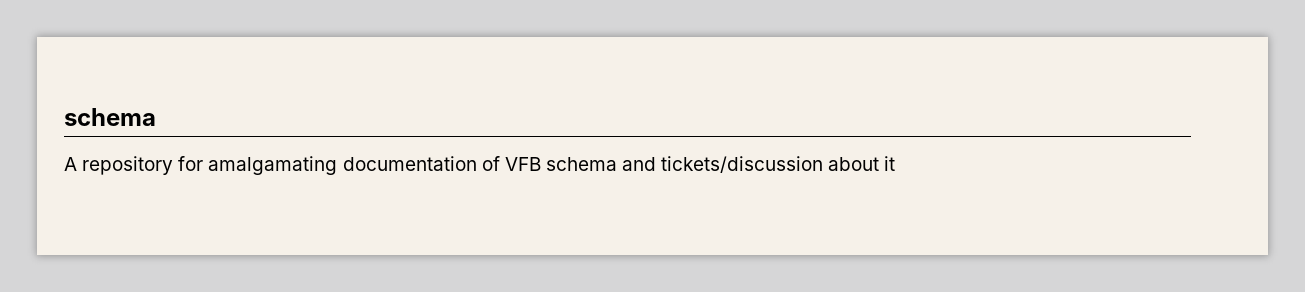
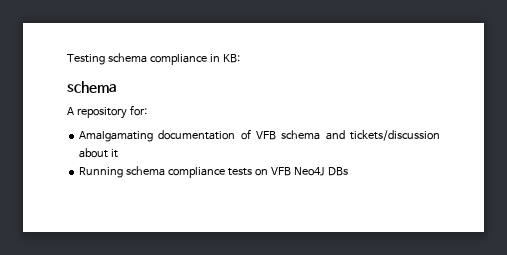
+ Testing schema compliance in KB:
- A repository for amalgamating documentation of VFB schema and tickets/discussion about it
+ A repository for:
+ Amalgamating documentation of VFB schema and tickets/discussion about it
+ Running schema compliance tests on VFB Neo4J DBs

